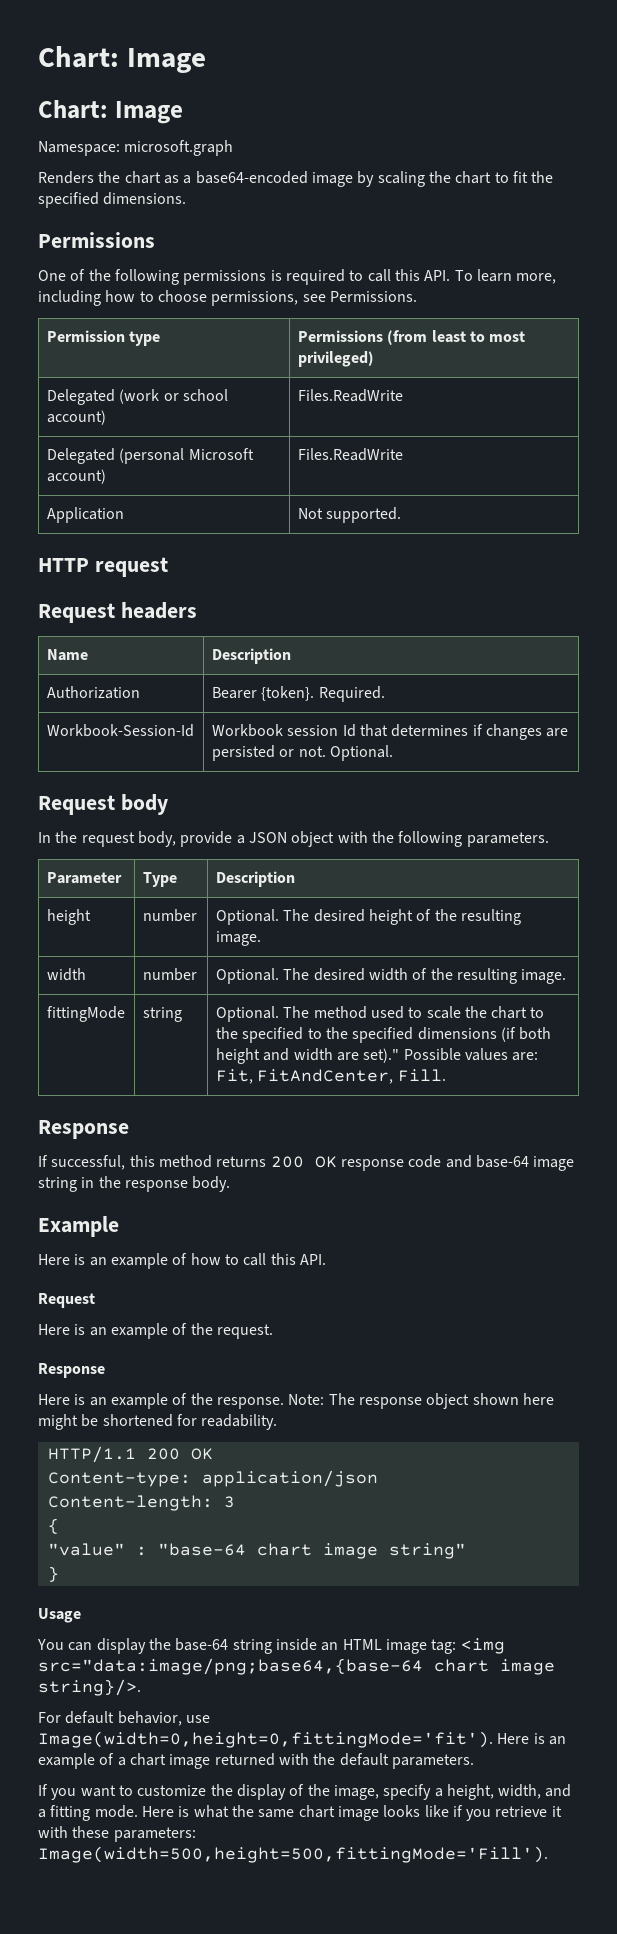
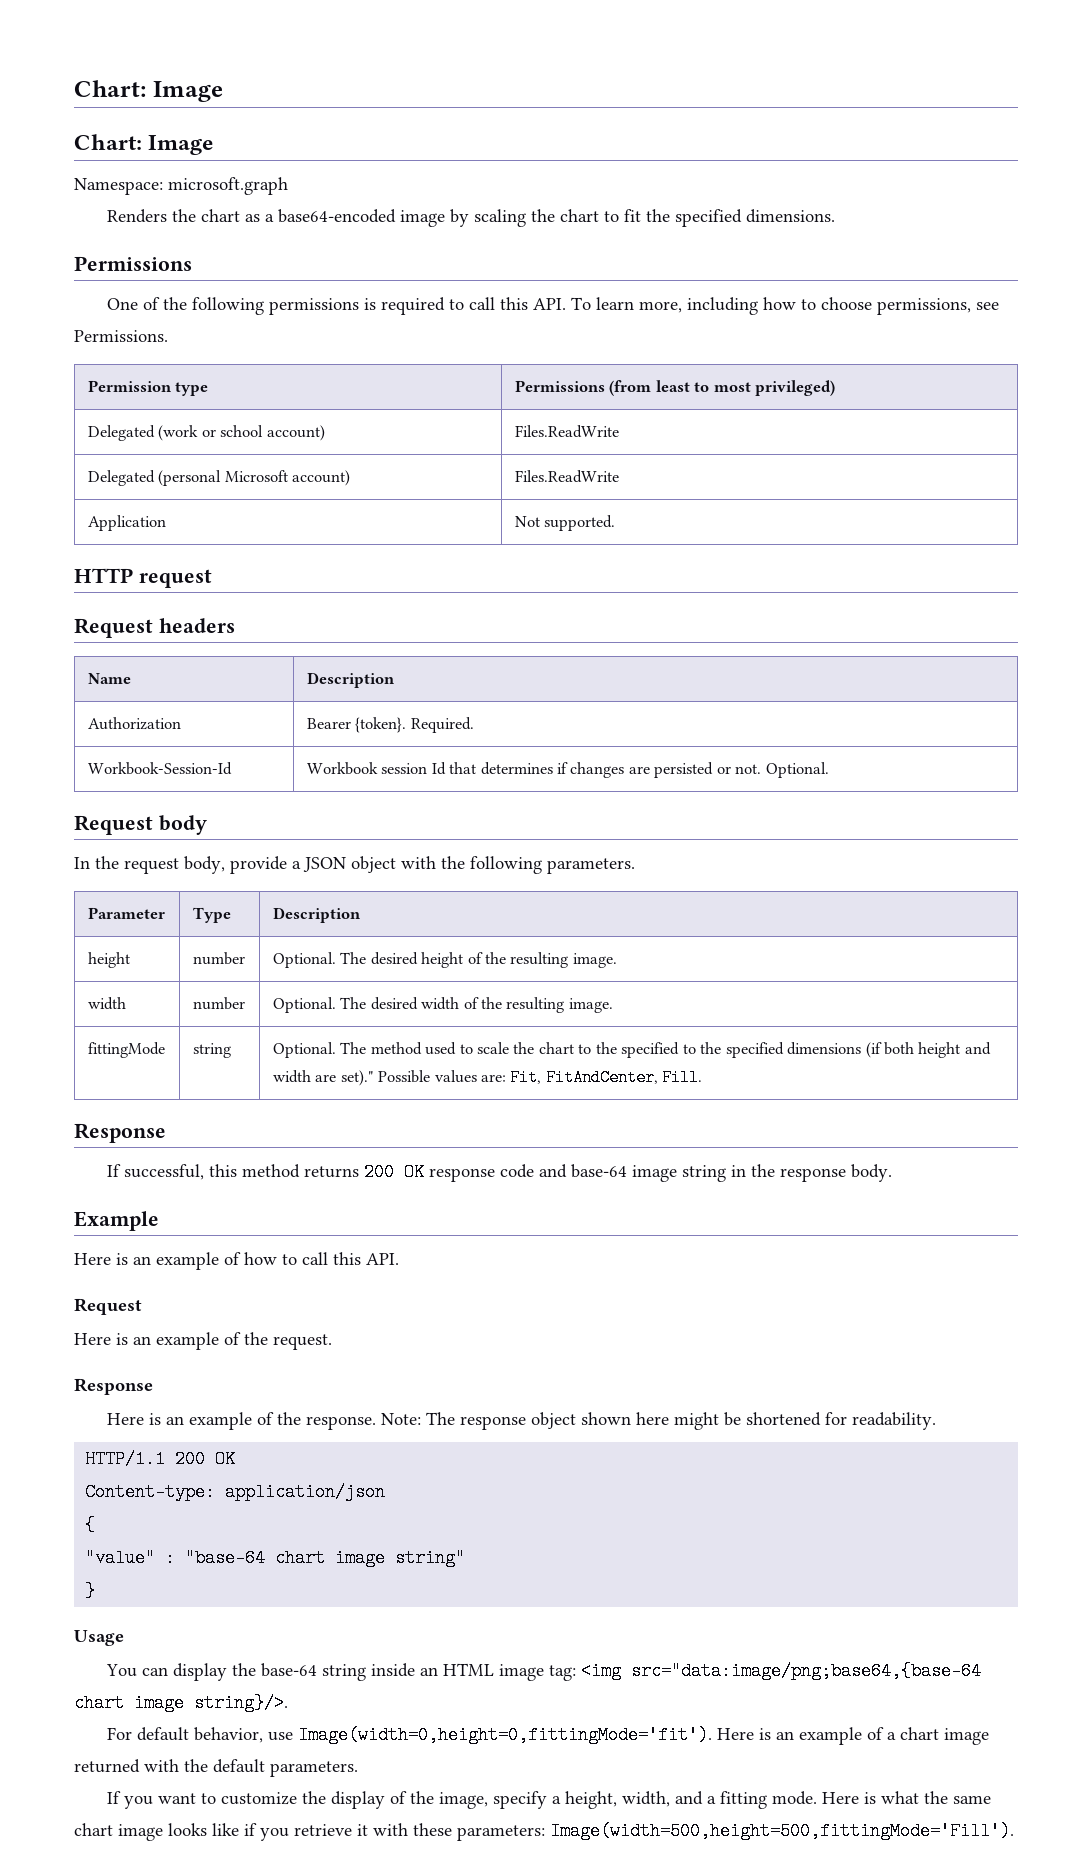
- Content-length: 3

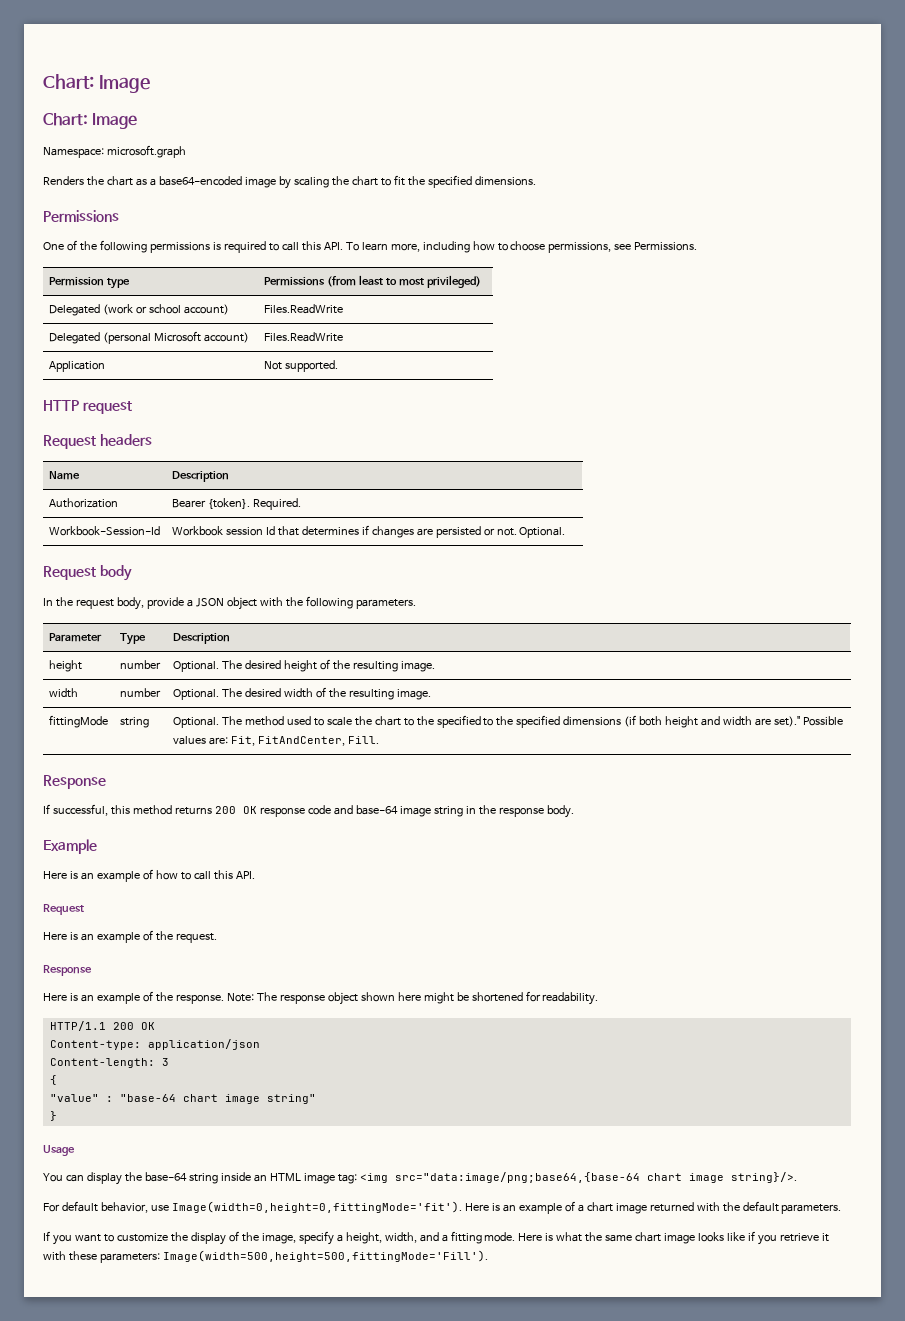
+ Content-length: 3

